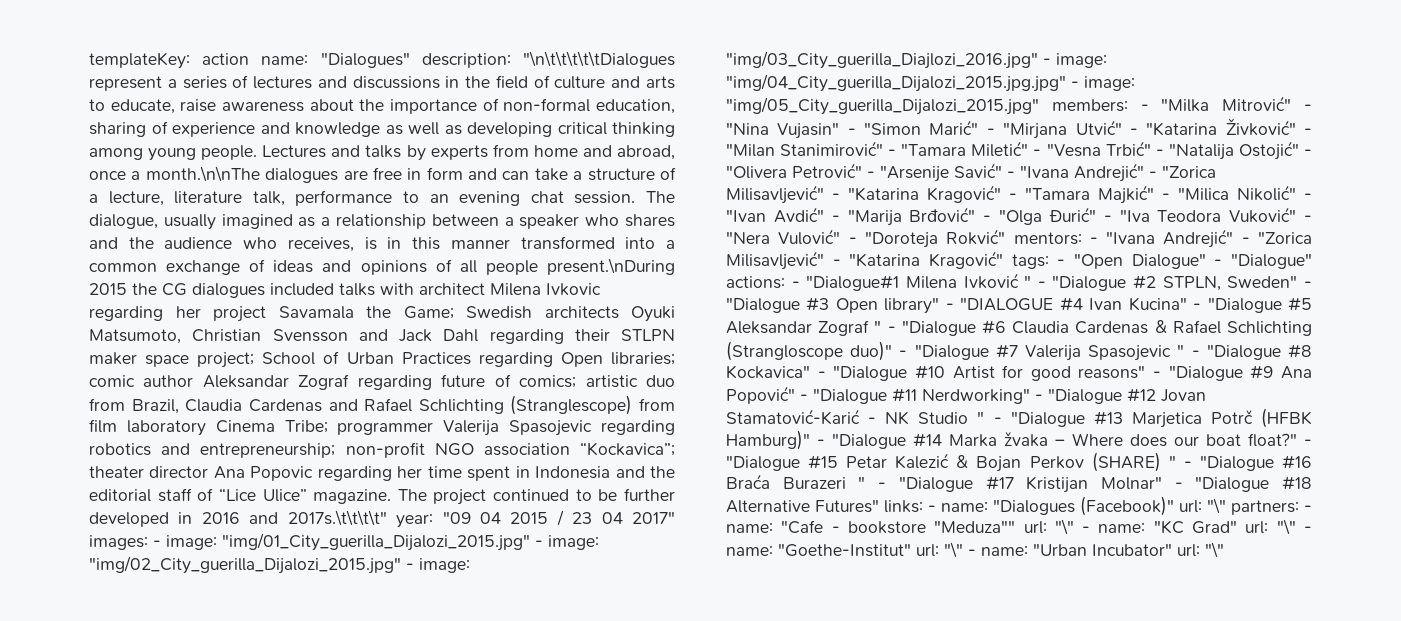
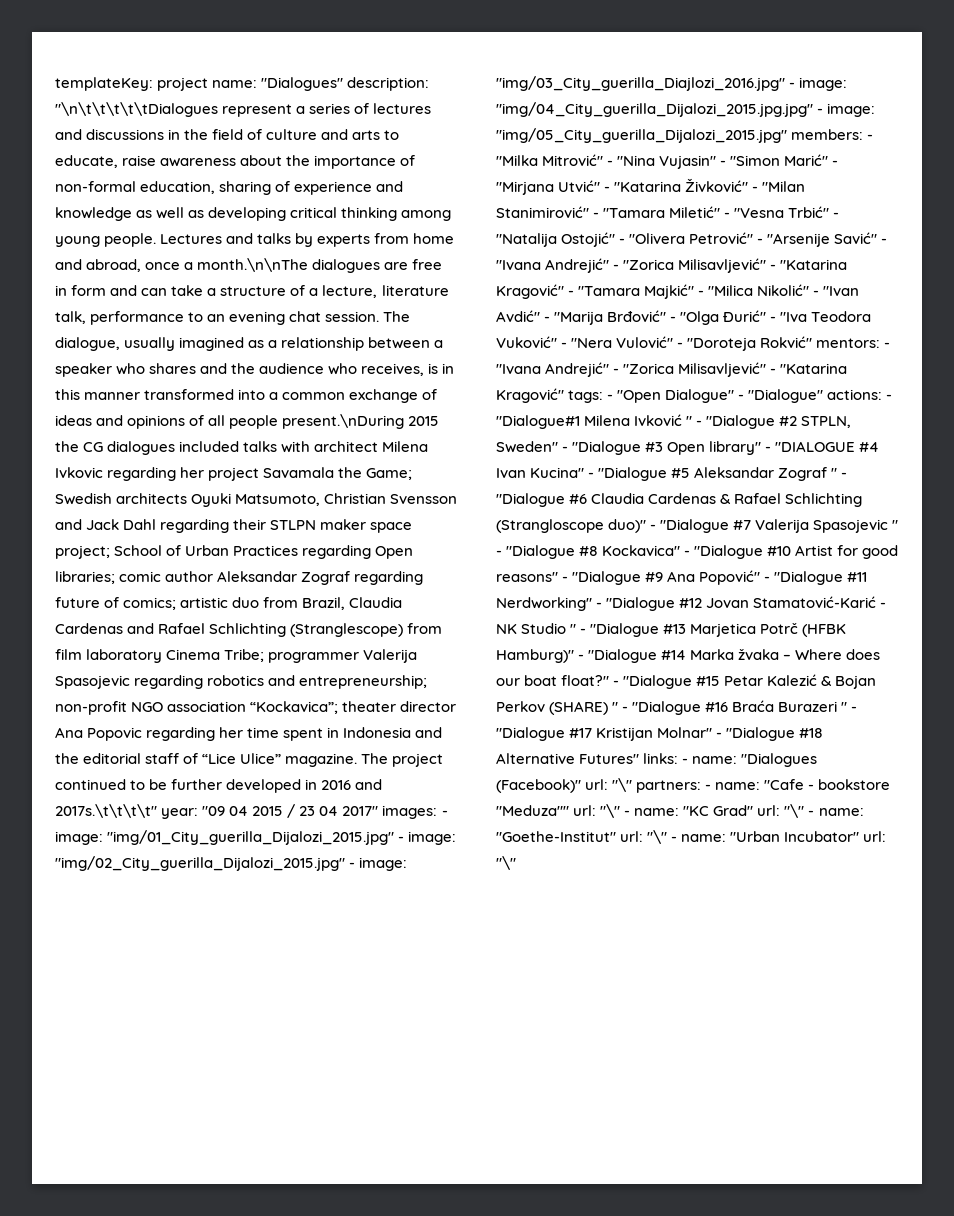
- templateKey: action name: "Dialogues" description: "\n\t\t\t\t\tDialogues represent a series of lectures and discussions in the field of culture and arts to educate, raise awareness about the importance of non-formal education, sharing of experience and knowledge as well as developing critical thinking among young people.
+ templateKey: project name: "Dialogues" description: "\n\t\t\t\t\tDialogues represent a series of lectures and discussions in the field of culture and arts to educate, raise awareness about the importance of non-formal education, sharing of experience and knowledge as well as developing critical thinking among young people.

